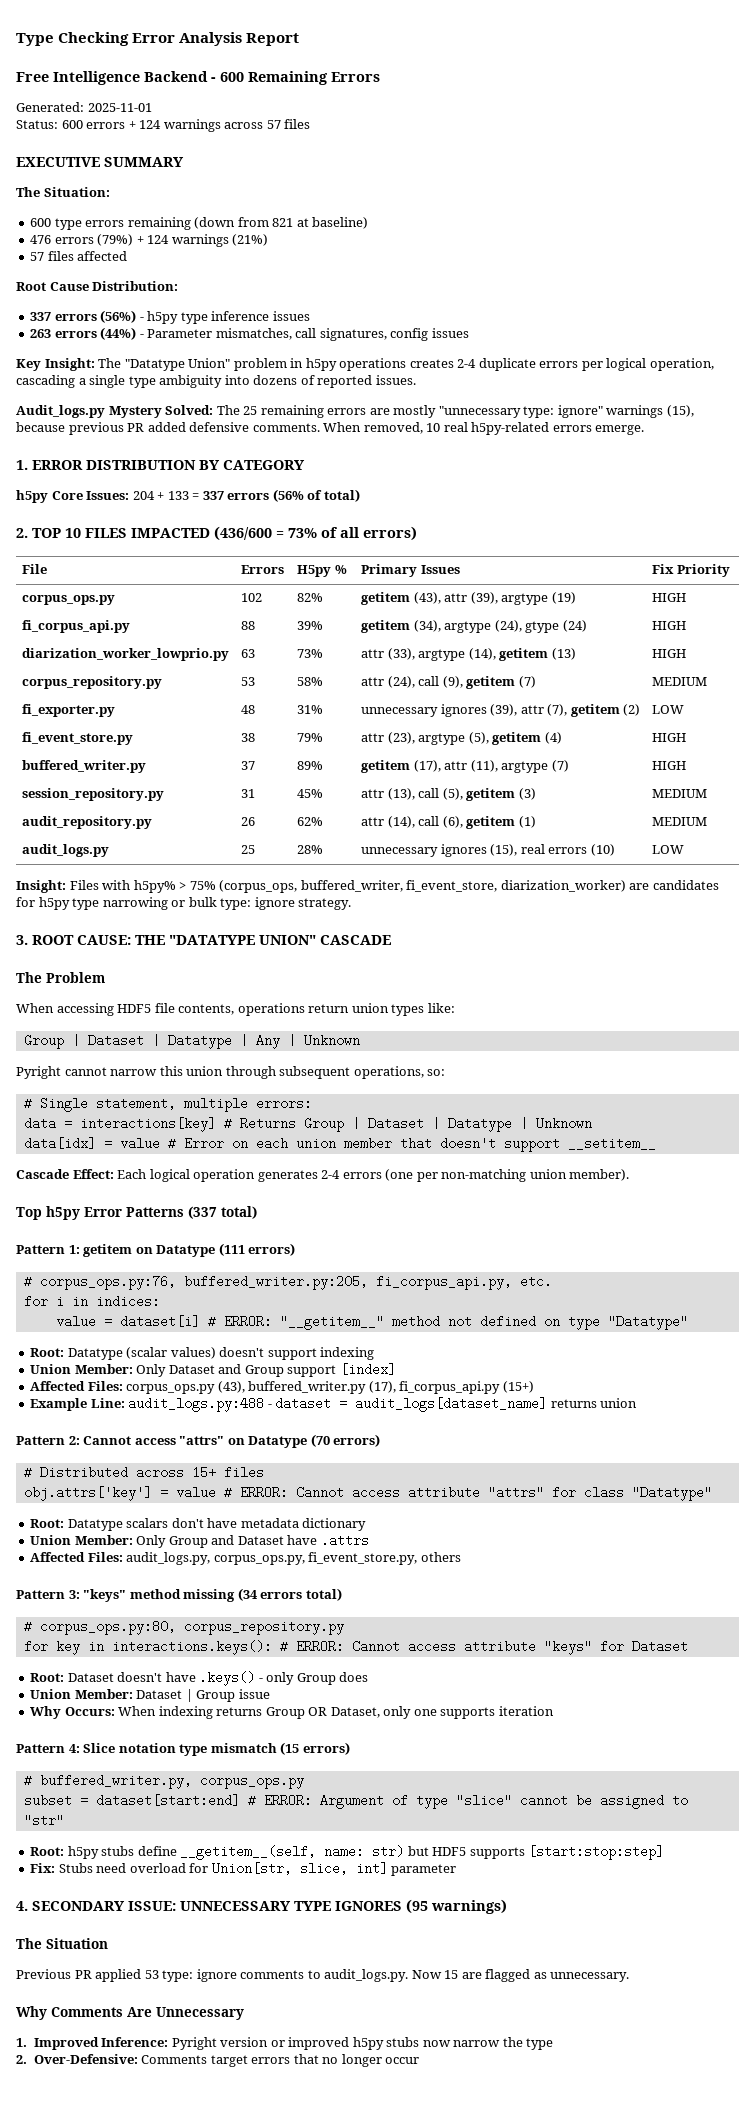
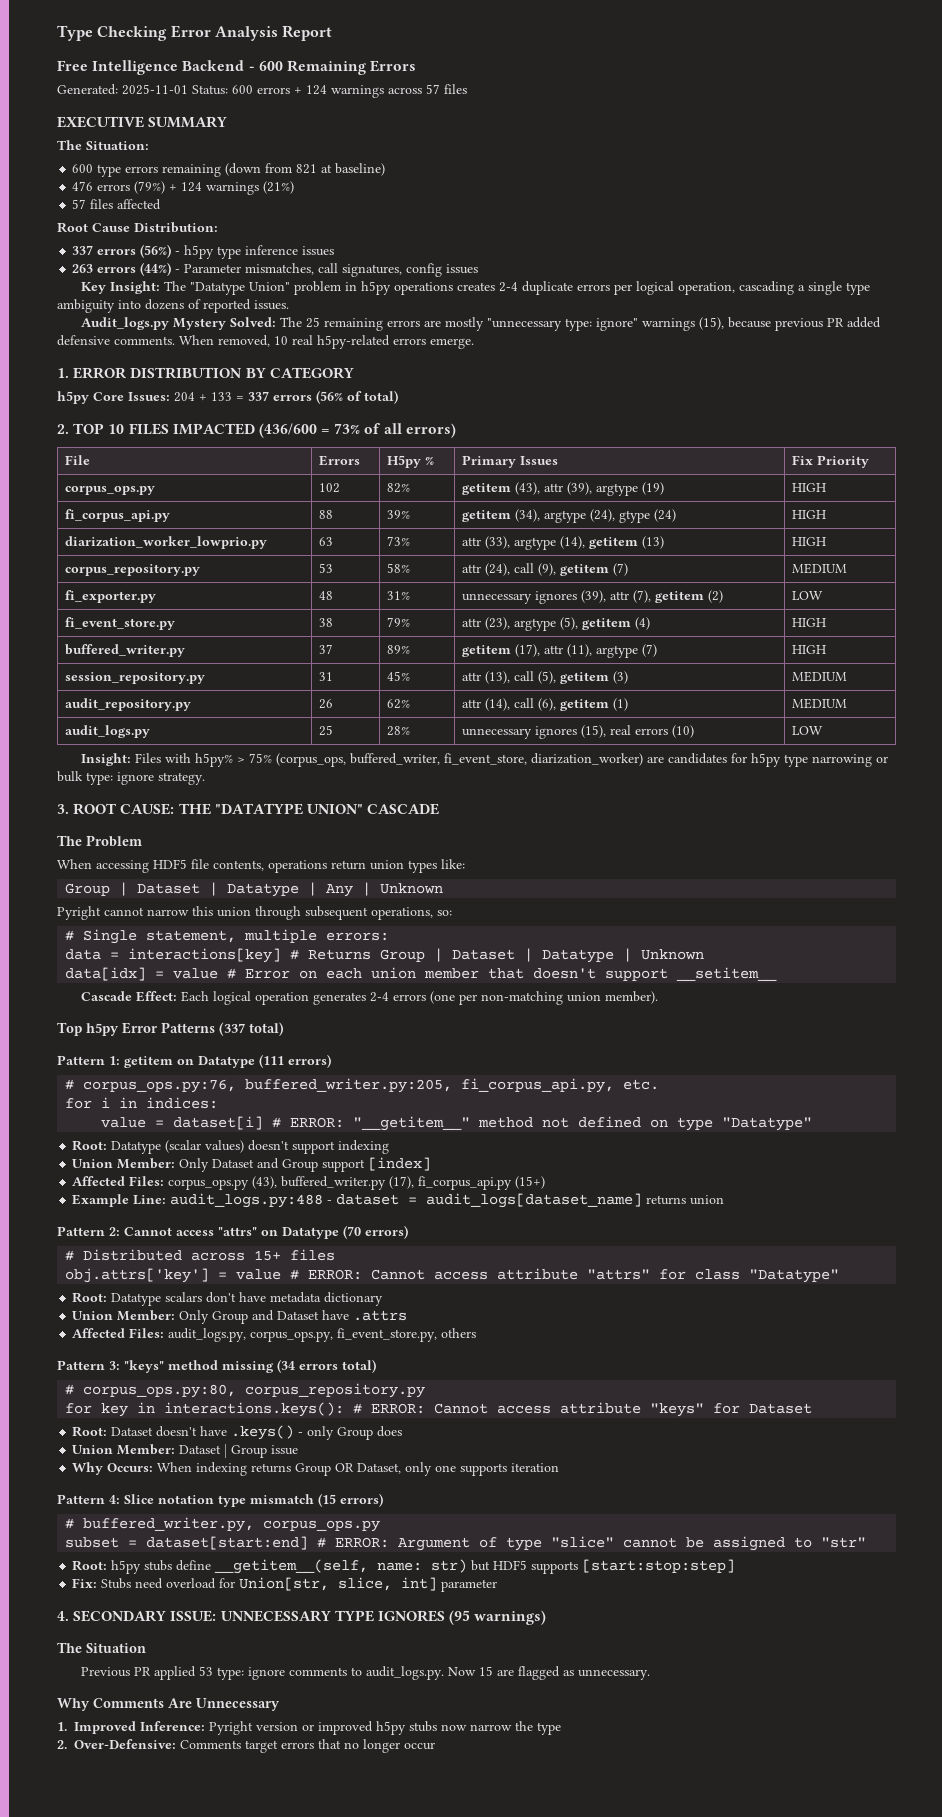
- Generated: 2025-11-01
- Status: 600 errors + 124 warnings across 57 files
+ Generated: 2025-11-01 Status: 600 errors + 124 warnings across 57 files

